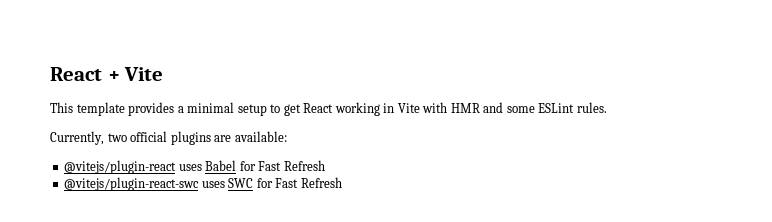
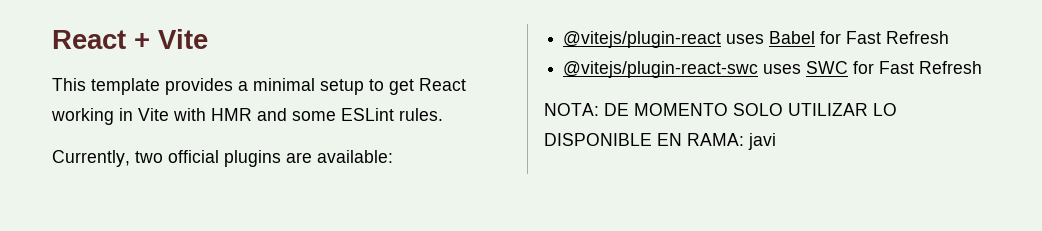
+ NOTA: DE MOMENTO SOLO UTILIZAR LO DISPONIBLE EN RAMA: javi

